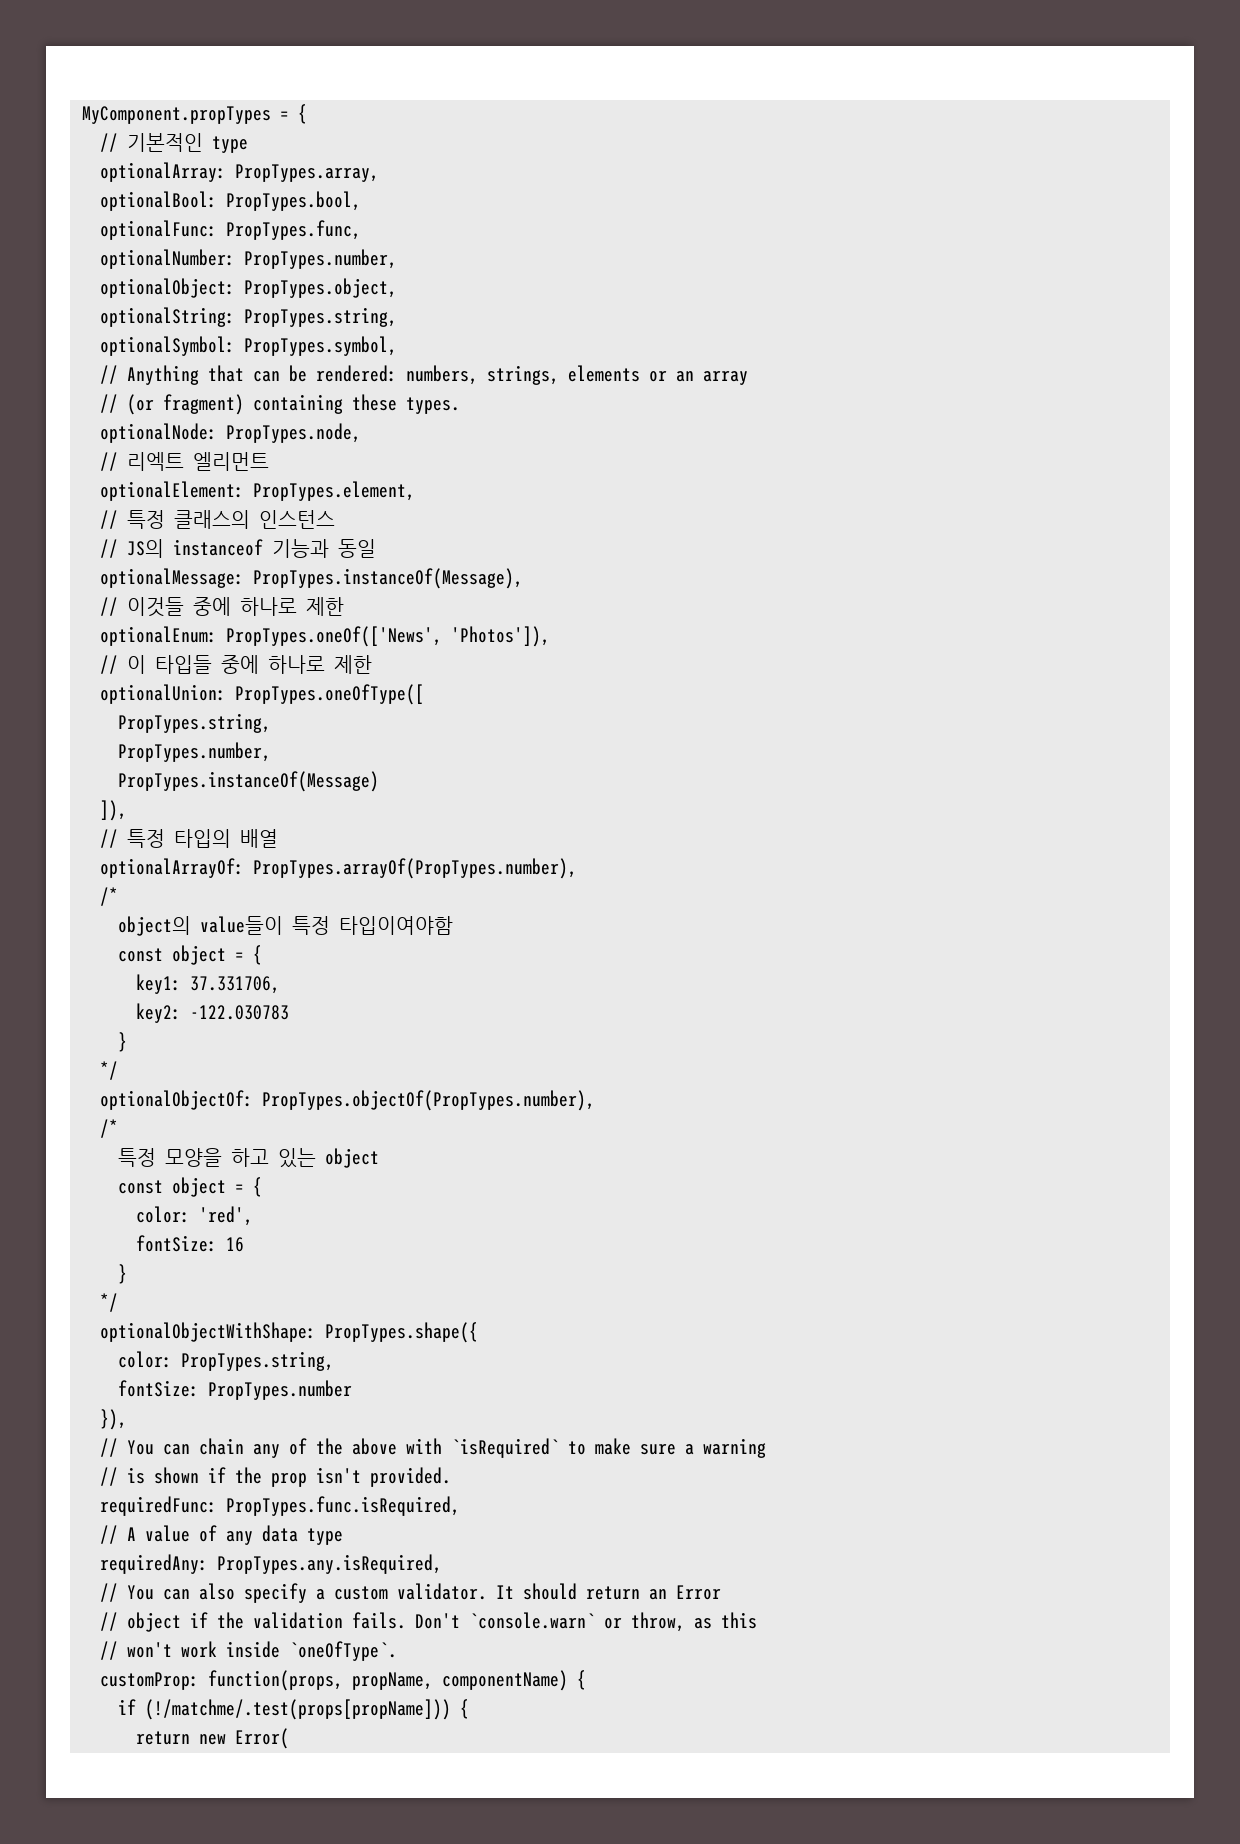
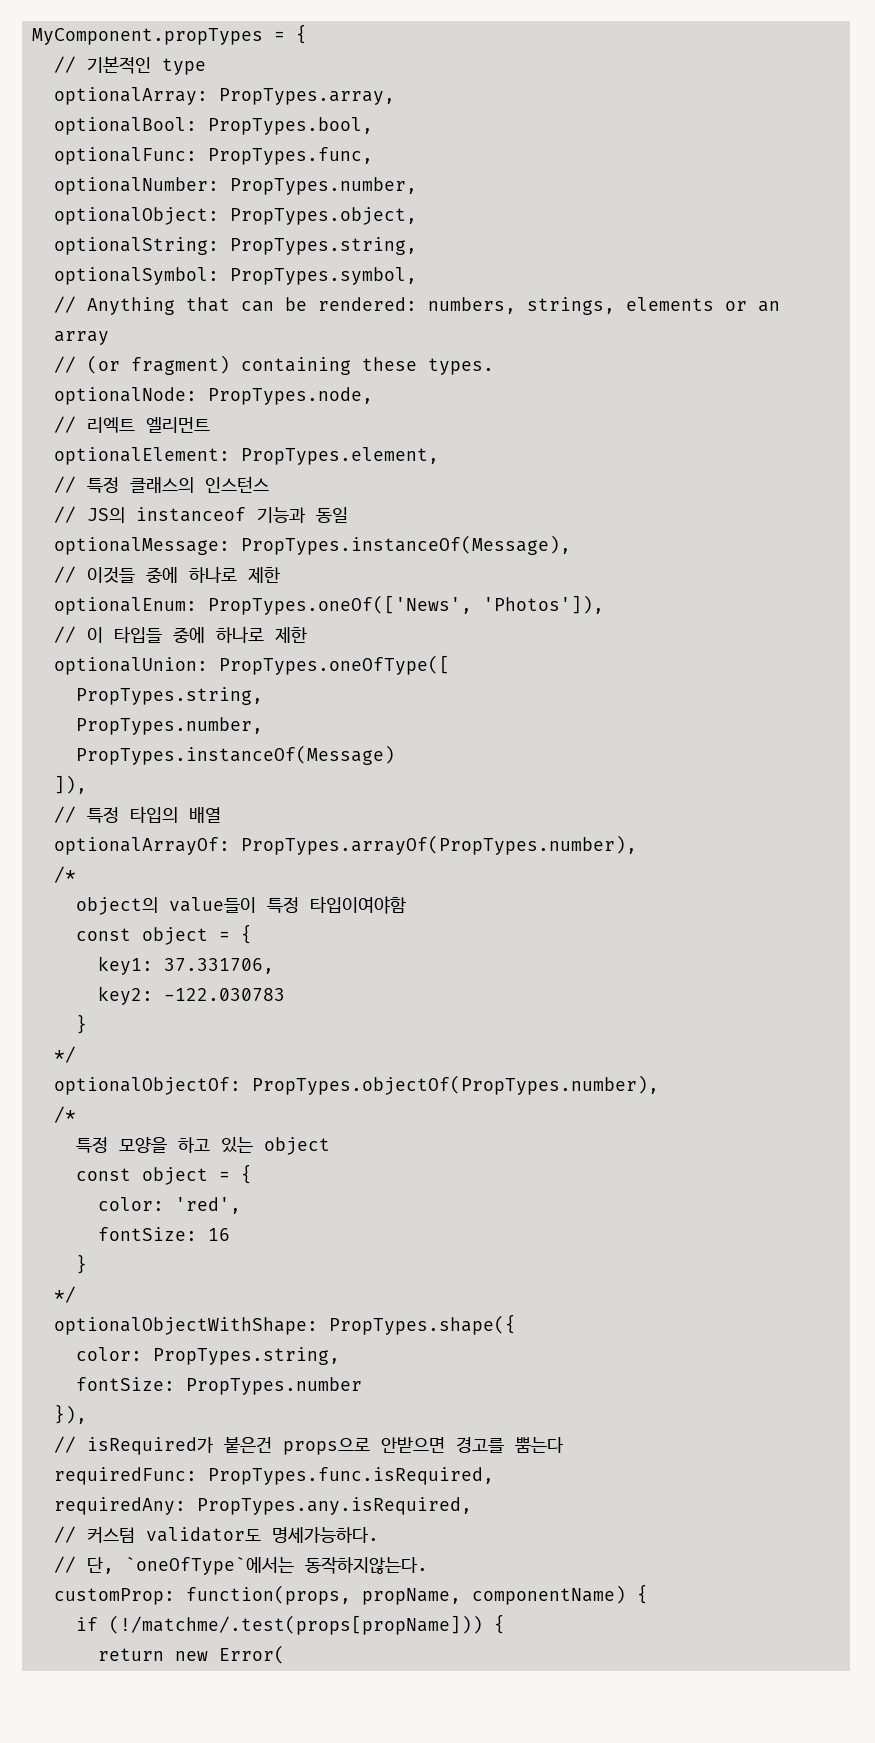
- // You can chain any of the above with `isRequired` to make sure a warning
- // is shown if the prop isn't provided.
+ // isRequired가 붙은건 props으로 안받으면 경고를 뿜는다
  requiredFunc: PropTypes.func.isRequired,
- // A value of any data type
  requiredAny: PropTypes.any.isRequired,
- // You can also specify a custom validator. It should return an Error
- // object if the validation fails. Don't `console.warn` or throw, as this
- // won't work inside `oneOfType`.
+ // 커스텀 validator도 명세가능하다.
+ // 단, `oneOfType`에서는 동작하지않는다.

